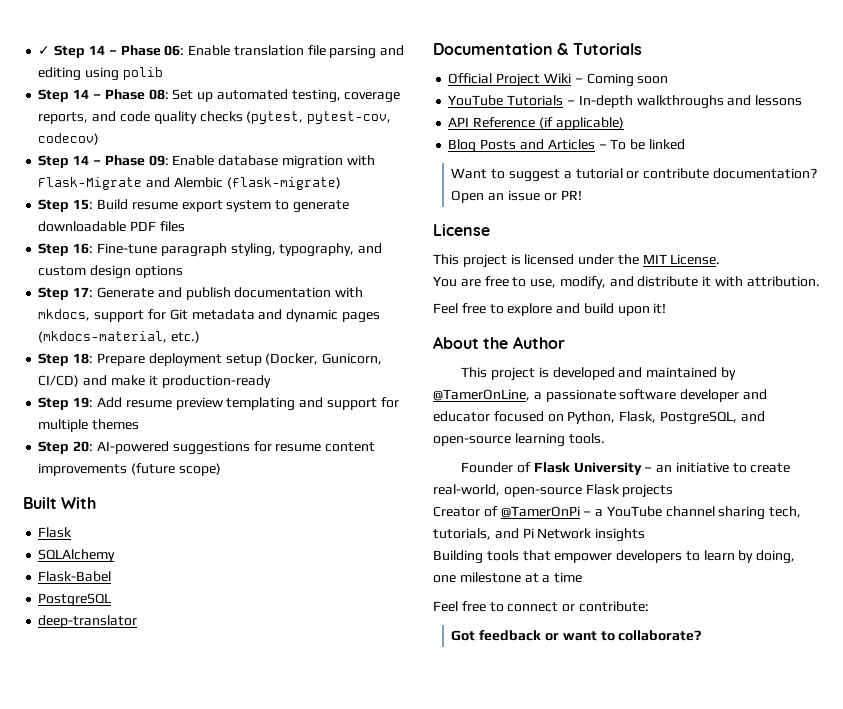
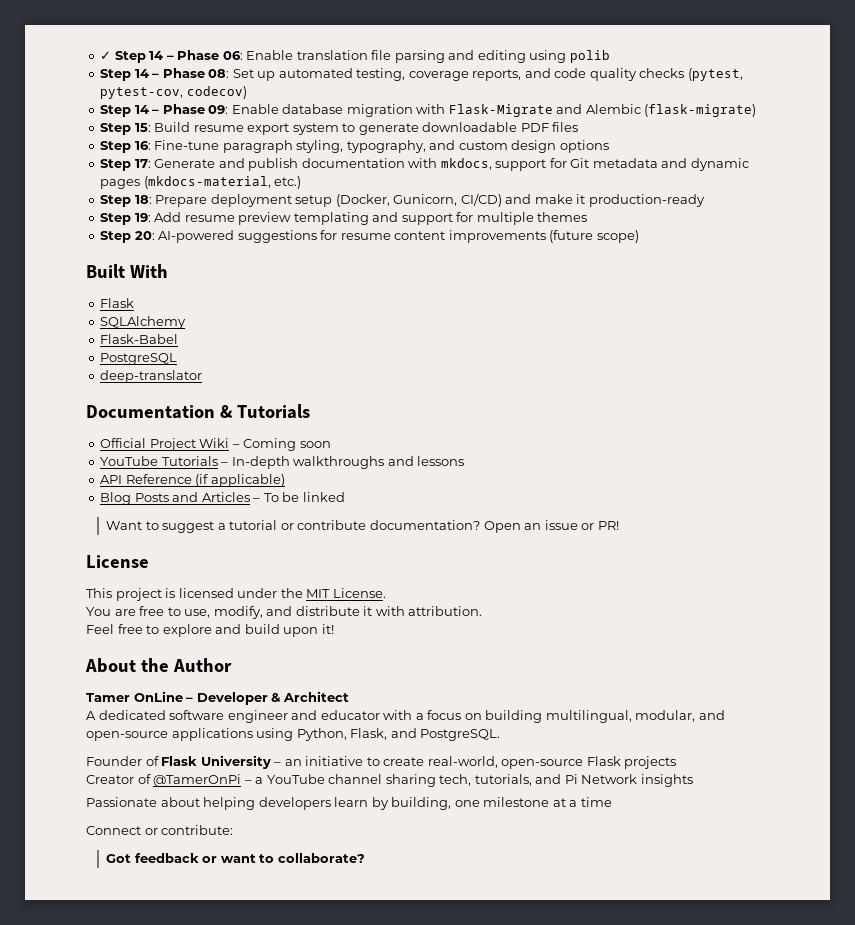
- This project is developed and maintained by @TamerOnLine, a passionate software developer and educator focused on Python, Flask, PostgreSQL, and open-source learning tools.
+ Tamer OnLine – Developer & Architect
+ A dedicated software engineer and educator with a focus on building multilingual, modular, and open-source applications using Python, Flask, and PostgreSQL.
- Building tools that empower developers to learn by doing, one milestone at a time
+ Passionate about helping developers learn by building, one milestone at a time
- Feel free to connect or contribute:
+ Connect or contribute:

